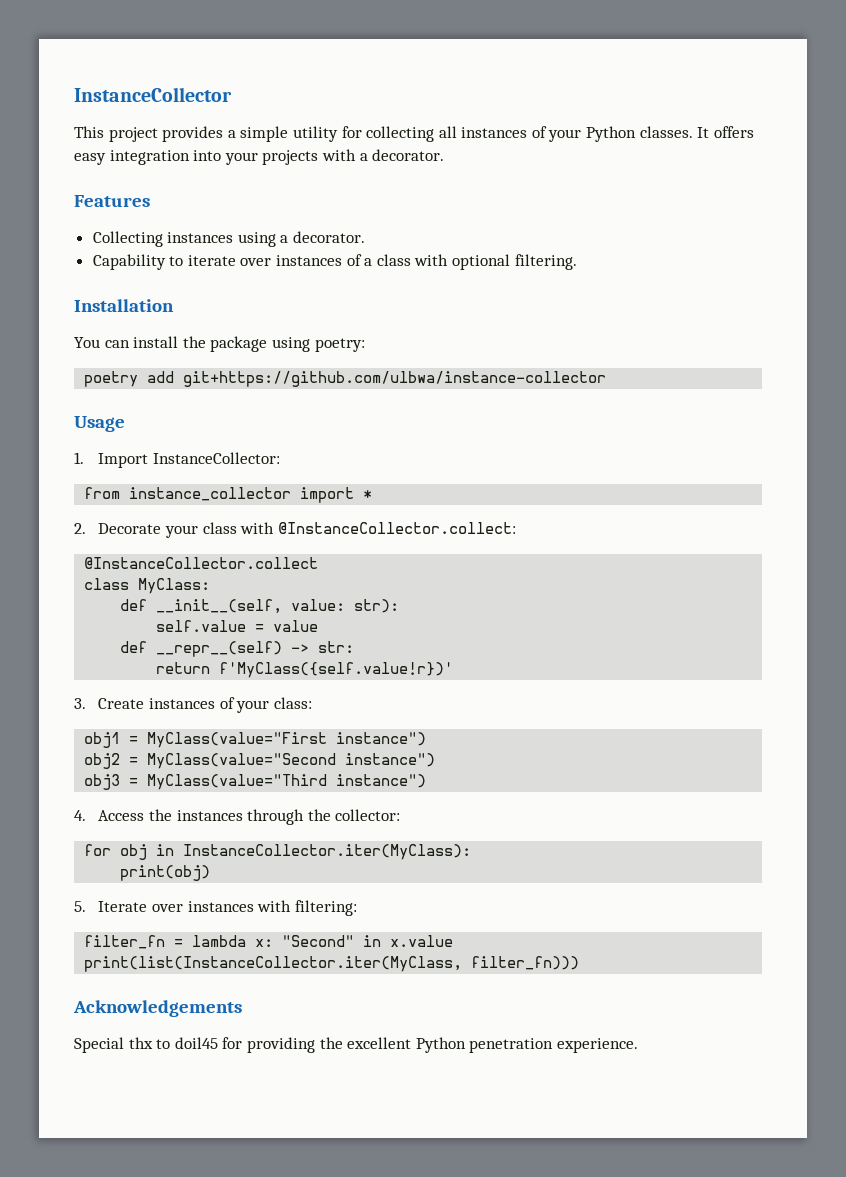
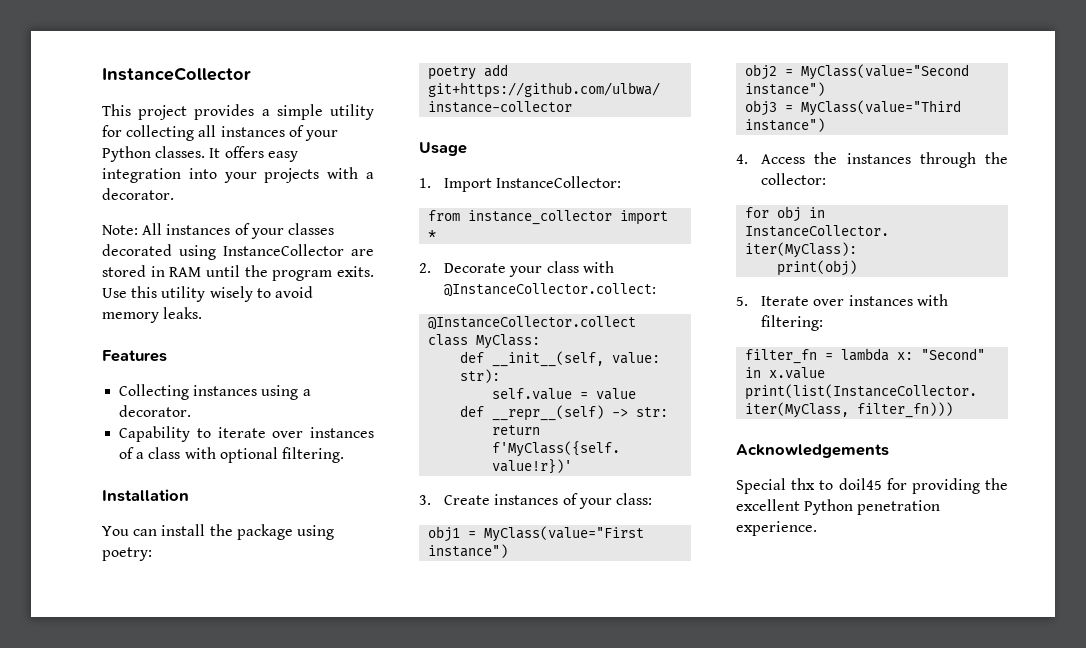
+ Note: All instances of your classes decorated using InstanceCollector are stored in RAM until the program exits. Use this utility wisely to avoid memory leaks.

